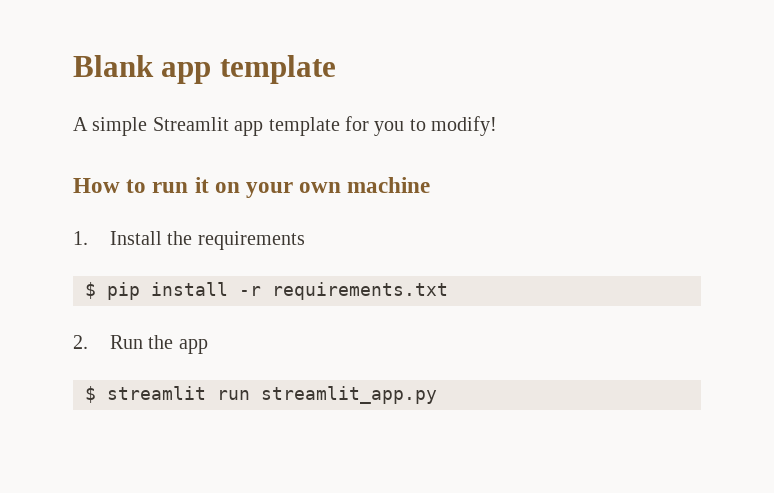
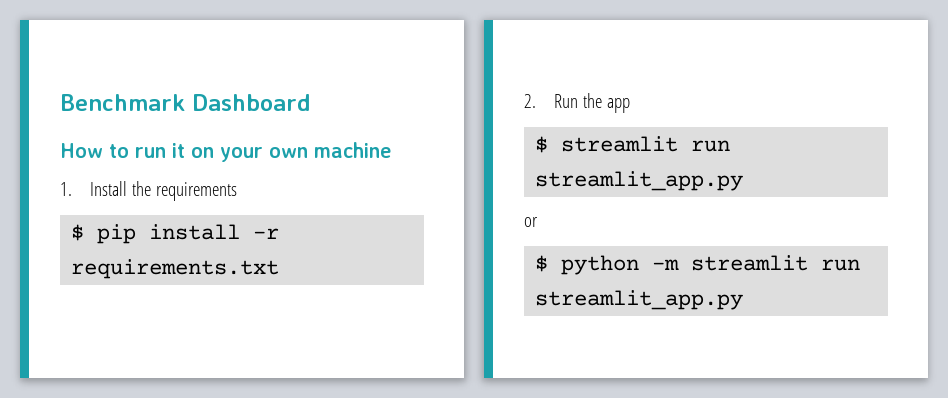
- Blank app template
- A simple Streamlit app template for you to modify!
+ Benchmark Dashboard
+ or
+ $ python -m streamlit run streamlit_app.py

